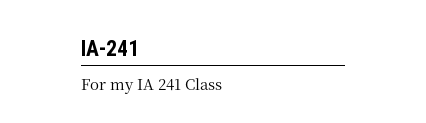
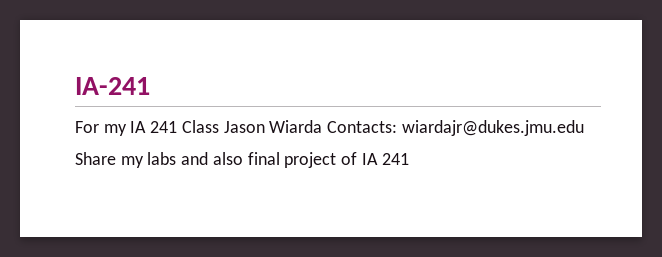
- For my IA 241 Class
+ For my IA 241 Class Jason Wiarda Contacts: wiardajr@dukes.jmu.edu
+ Share my labs and also final project of IA 241

